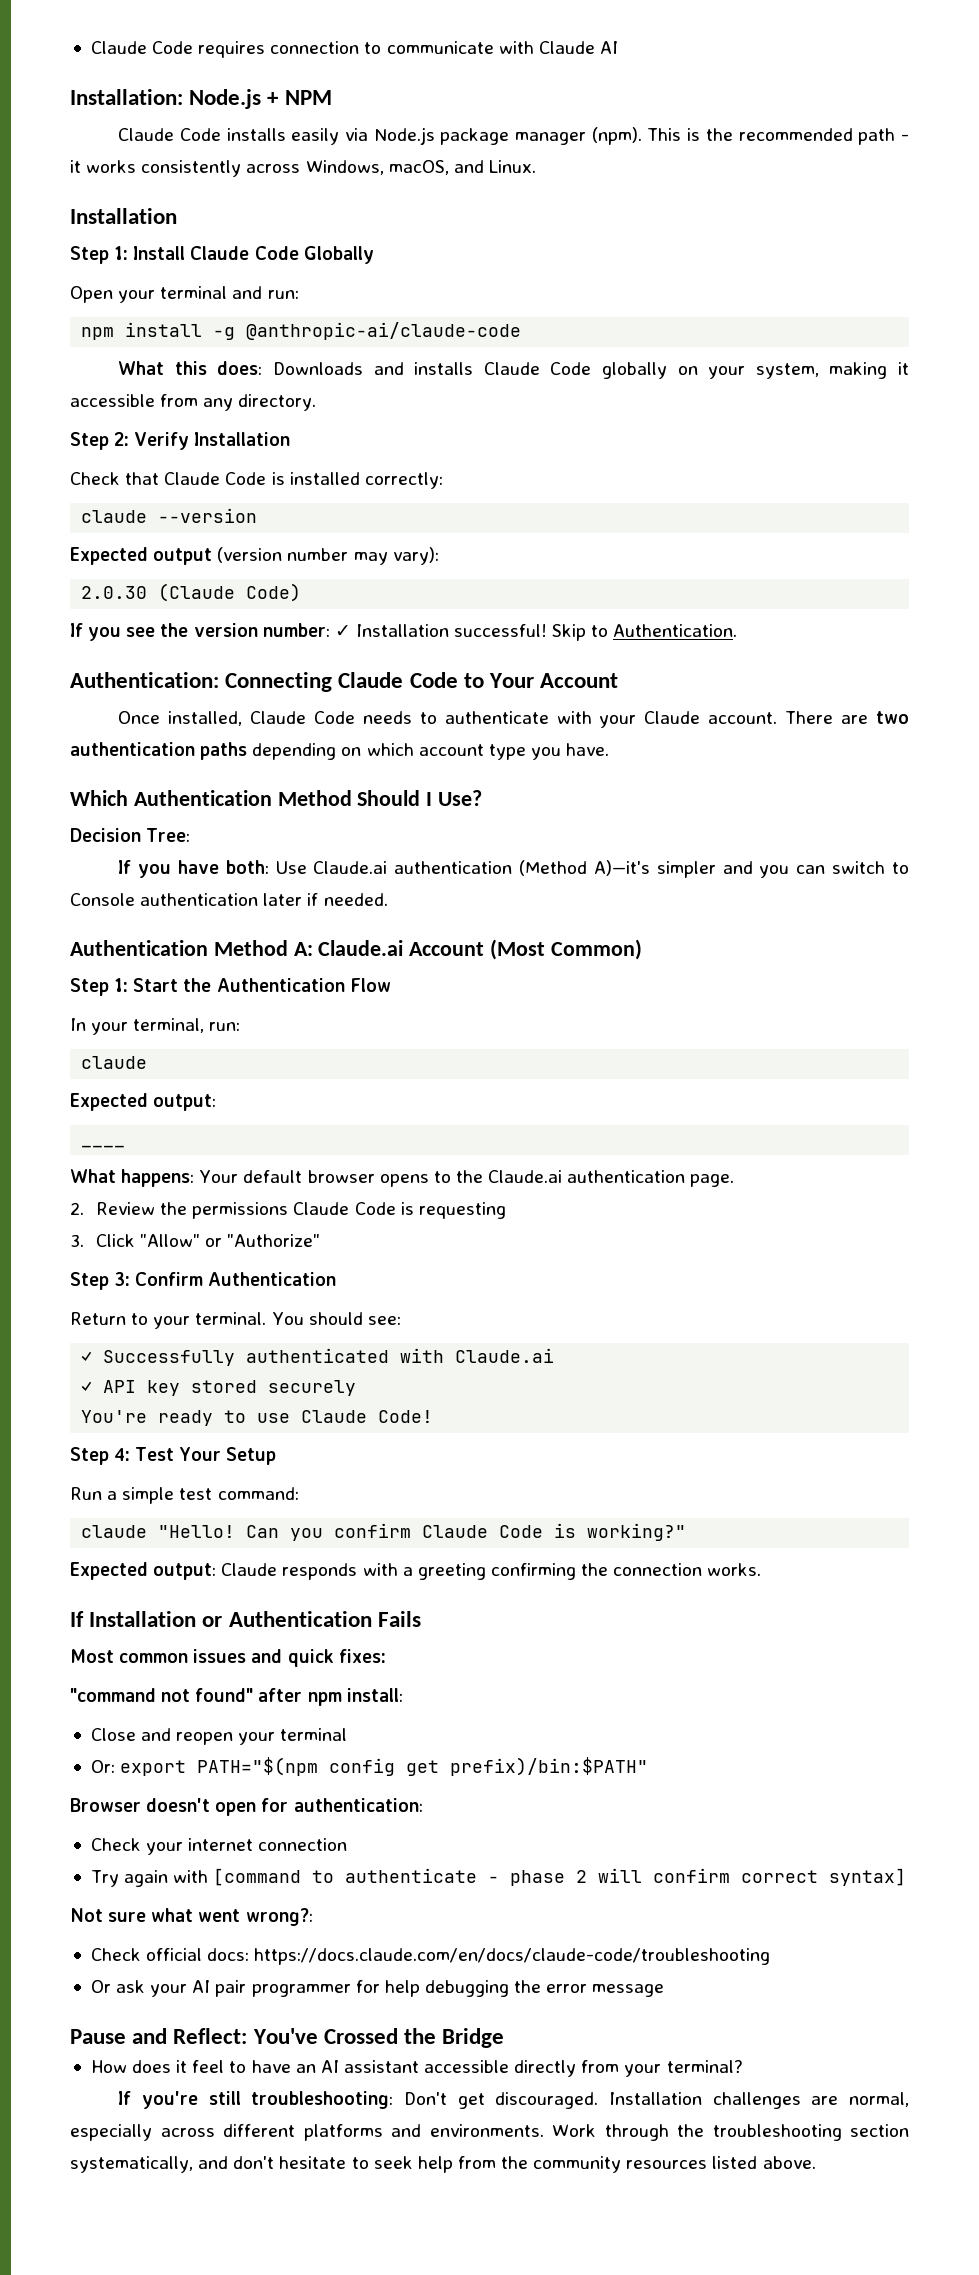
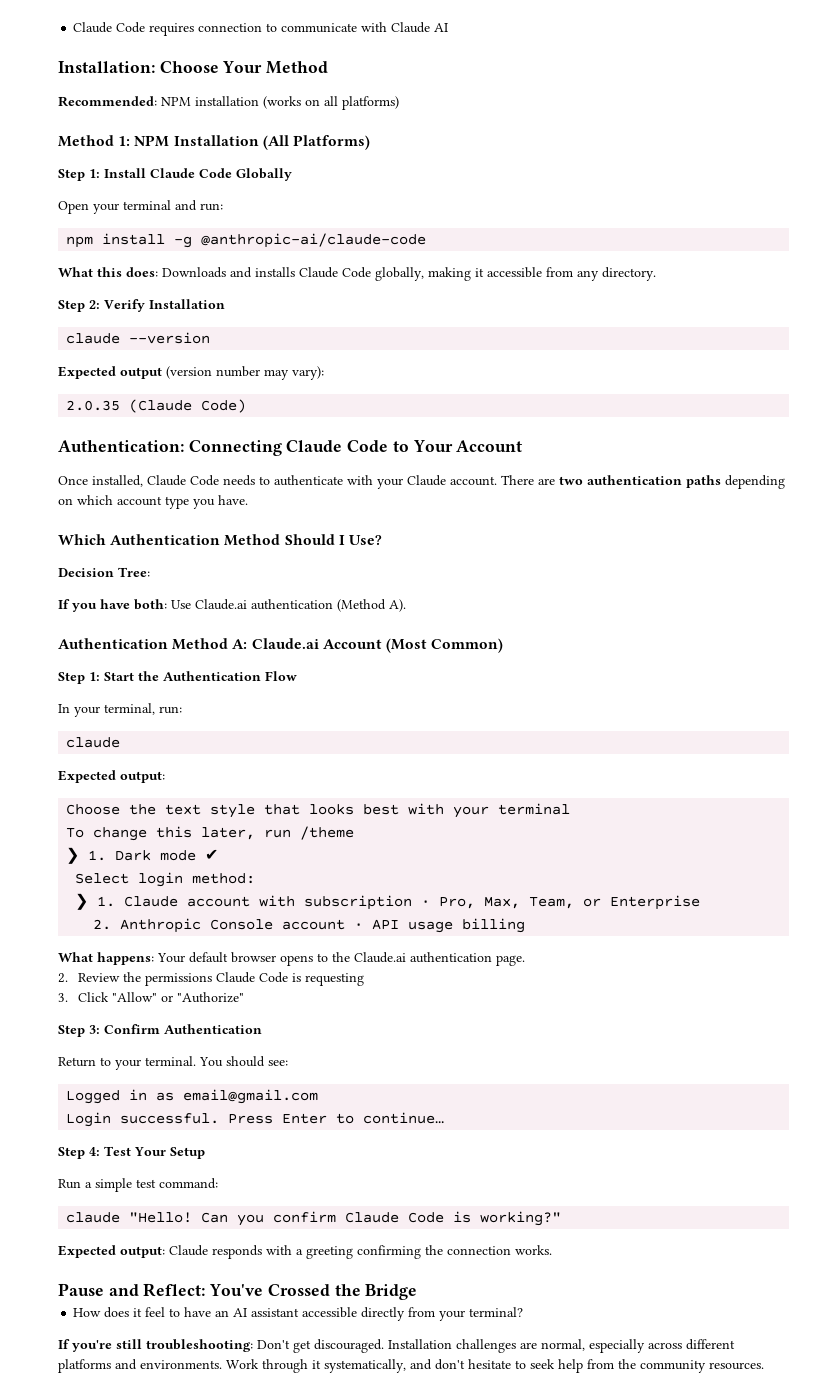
- Installation: Node.js + NPM
- Claude Code installs easily via Node.js package manager (npm). This is the recommended path - it works consistently across Windows, macOS, and Linux.
- Installation
+ Installation: Choose Your Method
+ Recommended: NPM installation (works on all platforms)
+ Method 1: NPM Installation (All Platforms)
- What this does: Downloads and installs Claude Code globally on your system, making it accessible from any directory.
+ What this does: Downloads and installs Claude Code globally, making it accessible from any directory.
- Check that Claude Code is installed correctly:
- 2.0.30 (Claude Code)
+ 2.0.35 (Claude Code)
- If you see the version number: ✓ Installation successful! Skip to Authentication.
- If you have both: Use Claude.ai authentication (Method A)—it's simpler and you can switch to Console authentication later if needed.
+ If you have both: Use Claude.ai authentication (Method A).
- ____
+ Choose the text style that looks best with your terminal
+ To change this later, run /theme
+ ❯ 1. Dark mode ✔
+ Select login method:
+ ❯ 1. Claude account with subscription · Pro, Max, Team, or Enterprise
+ 2. Anthropic Console account · API usage billing
- ✓ Successfully authenticated with Claude.ai
- ✓ API key stored securely
- You're ready to use Claude Code!
+ Logged in as email@gmail.com
+ Login successful. Press Enter to continue…
- If Installation or Authentication Fails
- Most common issues and quick fixes:
- "command not found" after npm install:
- Close and reopen your terminal
- Or: export PATH="$(npm config get prefix)/bin:$PATH"
- Browser doesn't open for authentication:
- Check your internet connection
- Try again with [command to authenticate - phase 2 will confirm correct syntax]
- Not sure what went wrong?:
- Check official docs: https://docs.claude.com/en/docs/claude-code/troubleshooting
- Or ask your AI pair programmer for help debugging the error message
- Work through the troubleshooting section systematically, and don't hesitate to seek help from the community resources listed above.
+ Work through it systematically, and don't hesitate to seek help from the community resources.

